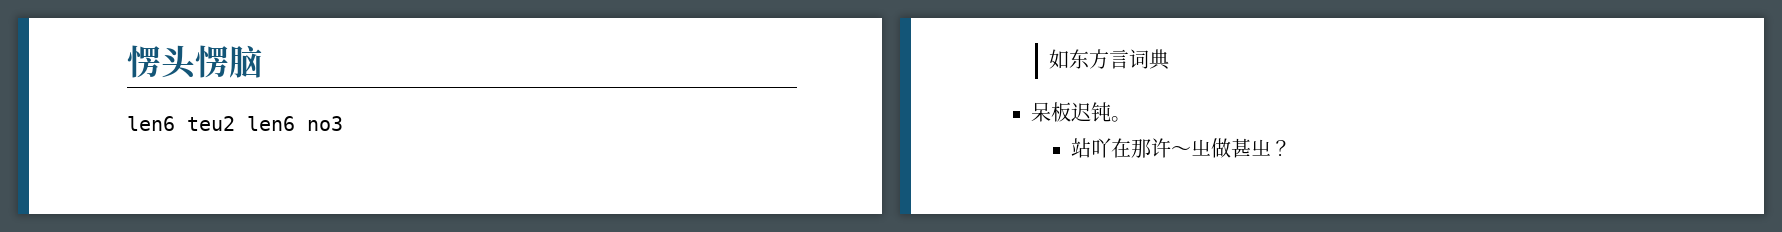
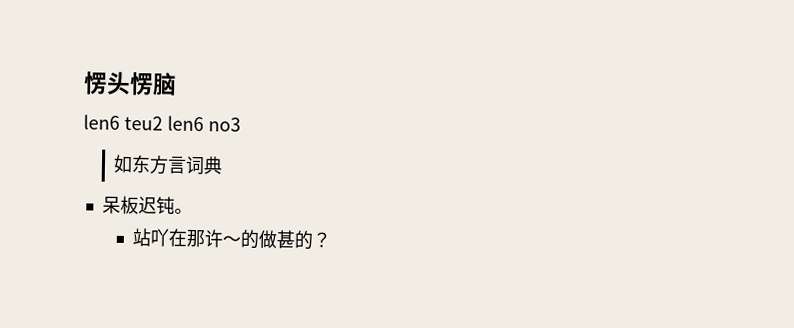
- 站吖在那许～㞢做甚㞢？
+ 站吖在那许～的做甚的？

